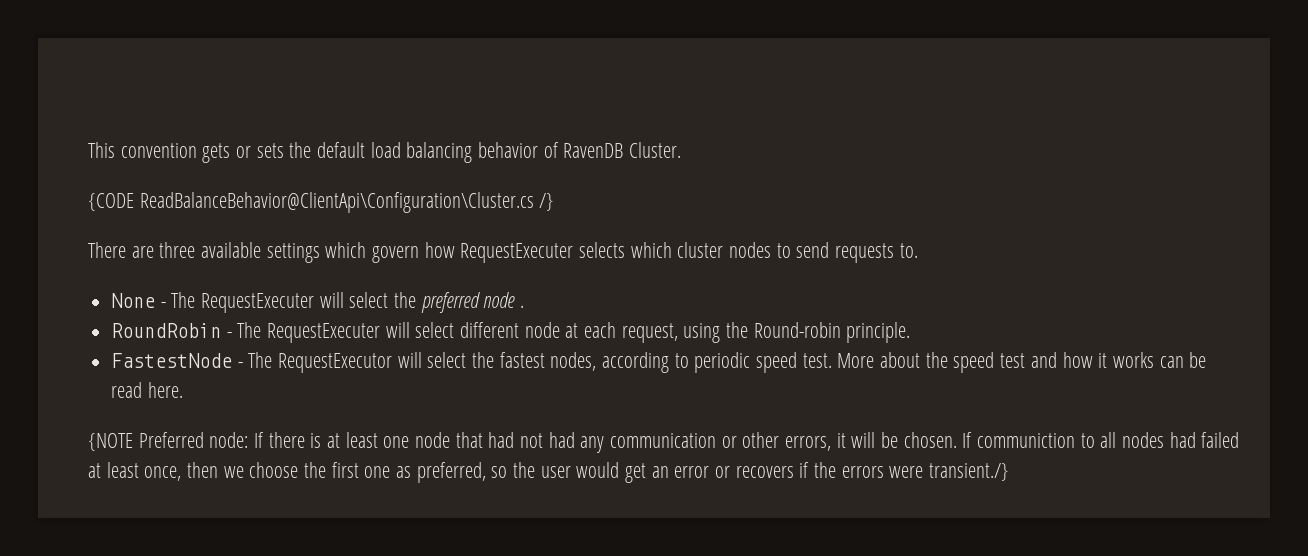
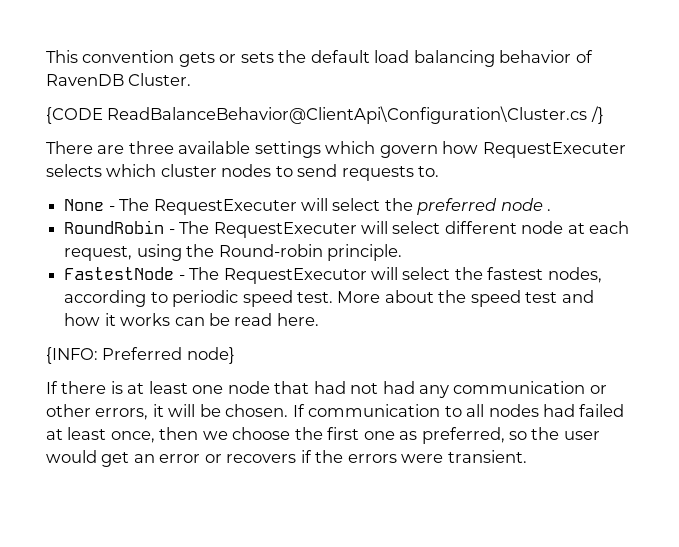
- {NOTE Preferred node: If there is at least one node that had not had any communication or other errors, it will be chosen.
+ {INFO: Preferred node}
+ If there is at least one node that had not had any communication or other errors, it will be chosen.
- If communiction to all nodes had failed at least once, then we choose the first one as preferred, so the user would get an error or recovers if the errors were transient./}
+ If communication to all nodes had failed at least once, then we choose the first one as preferred, so the user would get an error or recovers if the errors were transient.

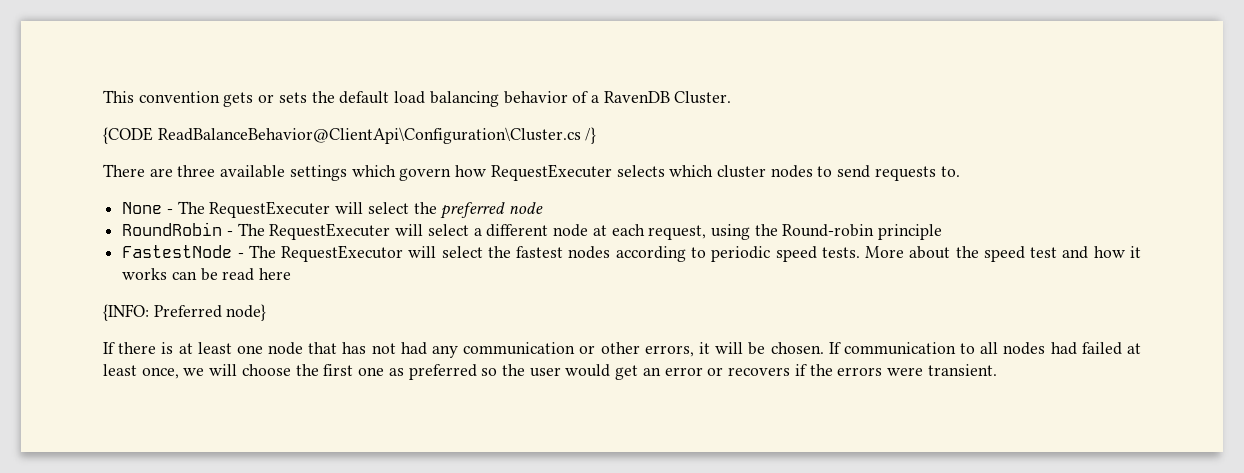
- This convention gets or sets the default load balancing behavior of RavenDB Cluster.
+ This convention gets or sets the default load balancing behavior of a RavenDB Cluster.
- None - The RequestExecuter will select the preferred node .
+ None - The RequestExecuter will select the preferred node
- RoundRobin - The RequestExecuter will select different node at each request, using the Round-robin principle.
+ RoundRobin - The RequestExecuter will select a different node at each request, using the Round-robin principle
- FastestNode - The RequestExecutor will select the fastest nodes, according to periodic speed test.
+ FastestNode - The RequestExecutor will select the fastest nodes according to periodic speed tests.
- More about the speed test and how it works can be read here.
+ More about the speed test and how it works can be read here
- If there is at least one node that had not had any communication or other errors, it will be chosen.
+ If there is at least one node that has not had any communication or other errors, it will be chosen.
- If communication to all nodes had failed at least once, then we choose the first one as preferred, so the user would get an error or recovers if the errors were transient.
+ If communication to all nodes had failed at least once, we will choose the first one as preferred so the user would get an error or recovers if the errors were transient.

